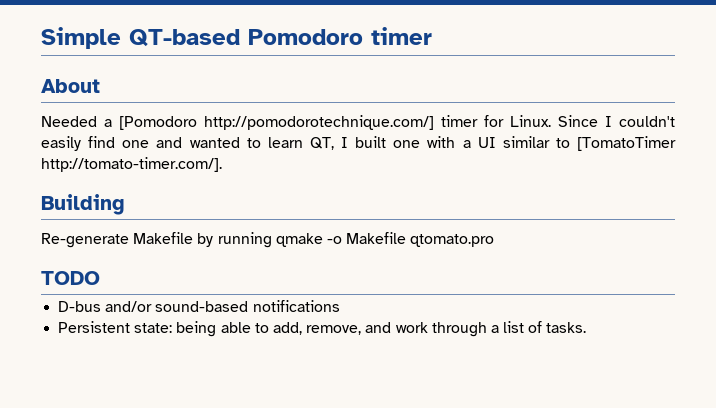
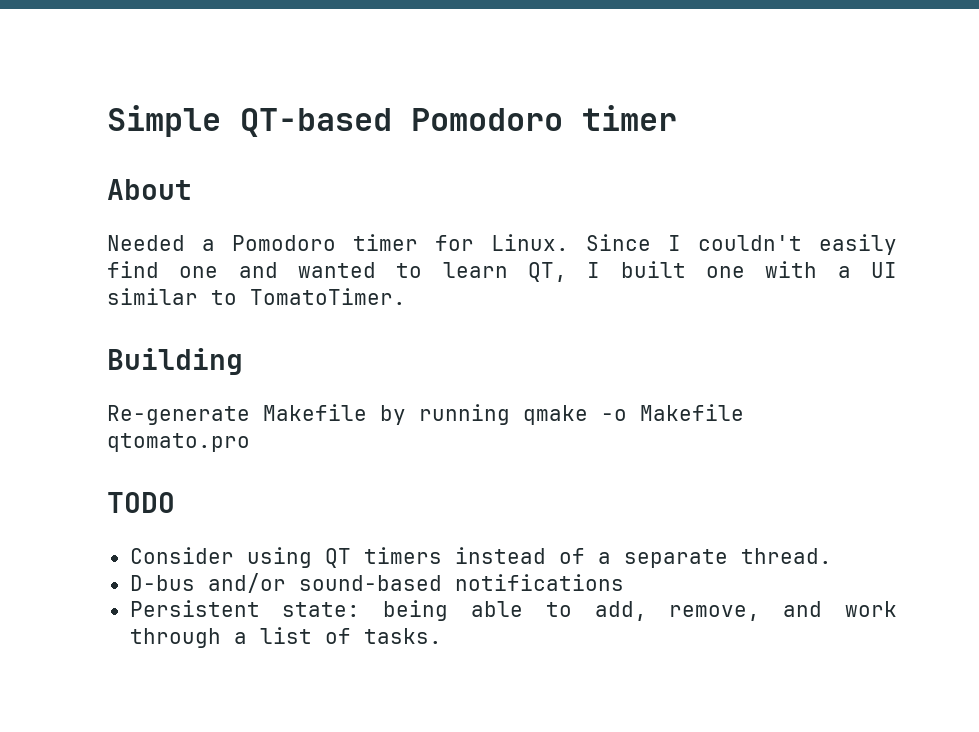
- Needed a [Pomodoro http://pomodorotechnique.com/] timer for Linux.
+ Needed a Pomodoro timer for Linux.
- Since I couldn't easily find one and wanted to learn QT, I built one with a UI similar to [TomatoTimer http://tomato-timer.com/].
+ Since I couldn't easily find one and wanted to learn QT, I built one with a UI similar to TomatoTimer.
+ Consider using QT timers instead of a separate thread.

